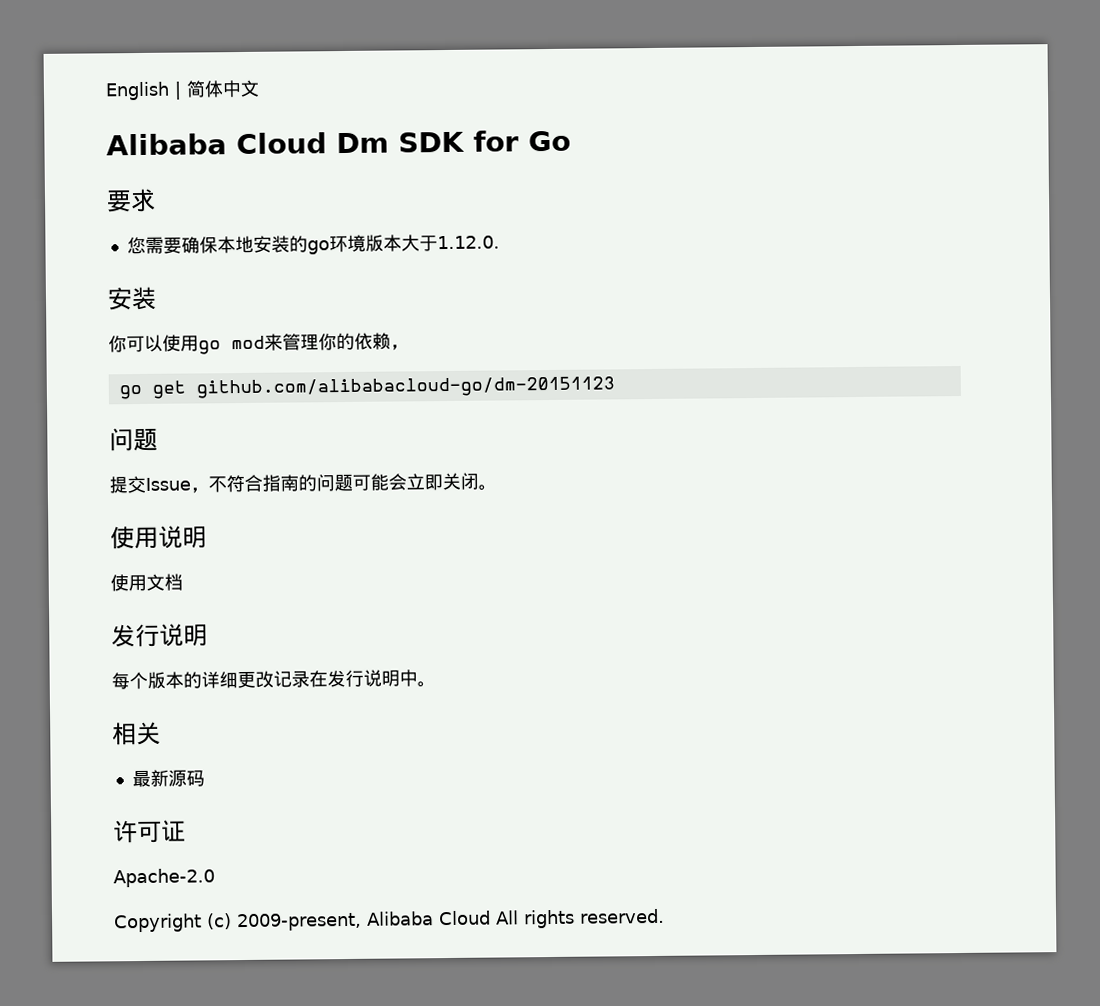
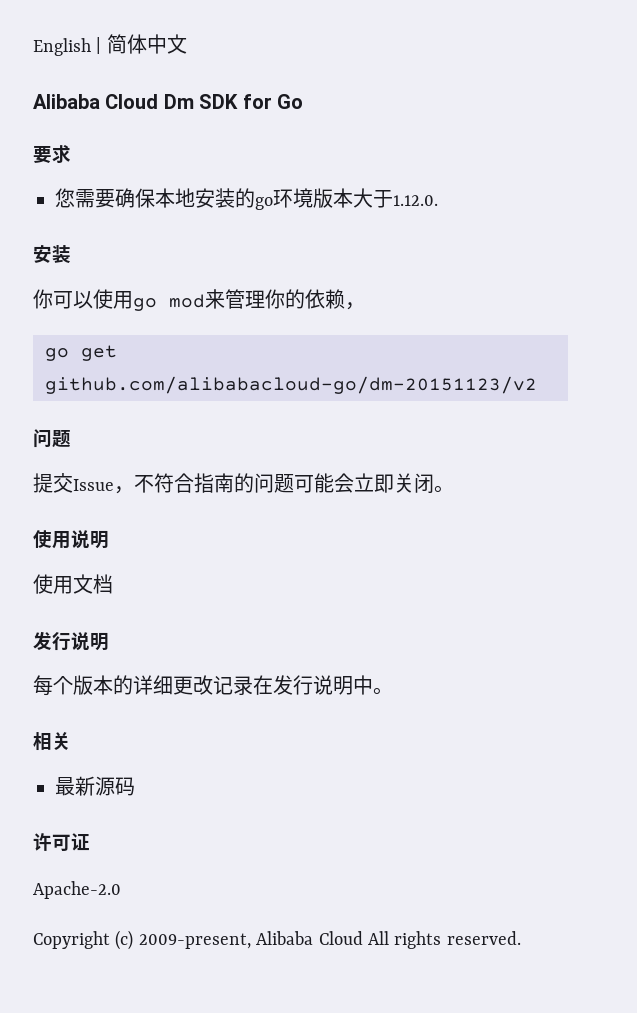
- go get github.com/alibabacloud-go/dm-20151123
+ go get github.com/alibabacloud-go/dm-20151123/v2

